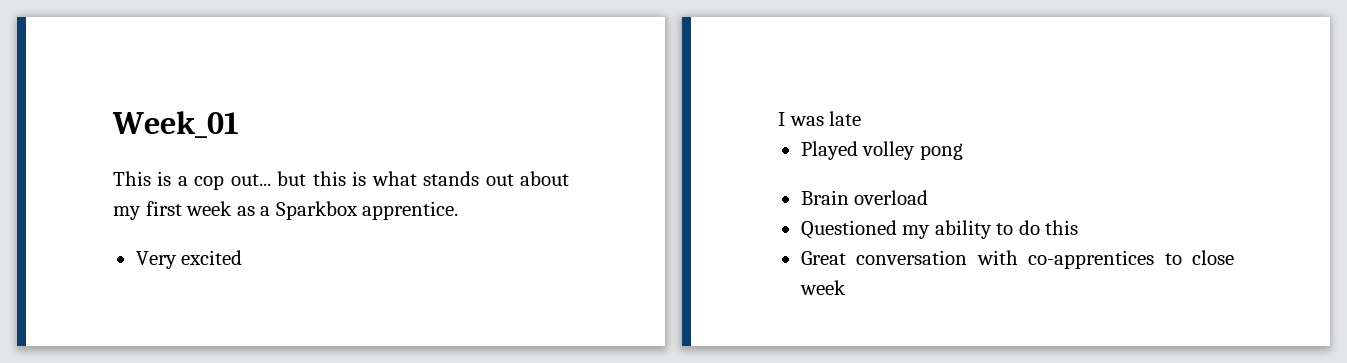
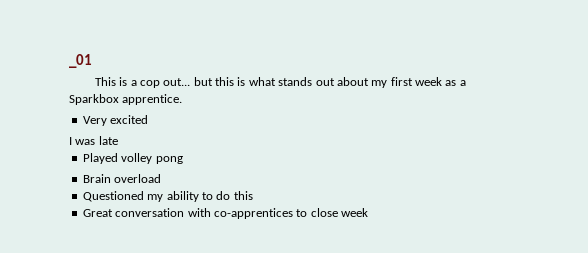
- Week_01
+ _01

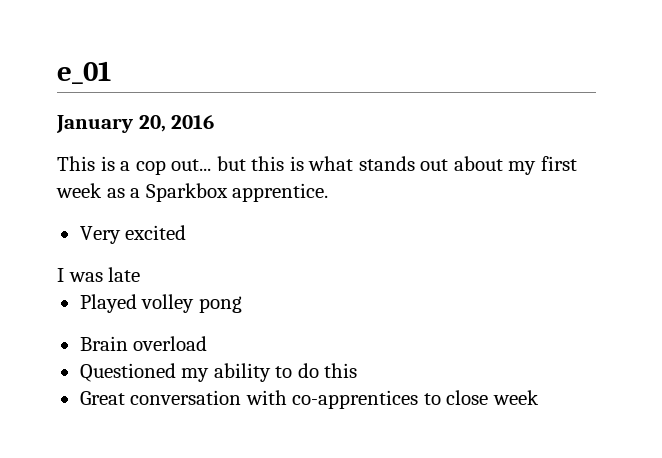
- _01
+ e_01
+ January 20, 2016

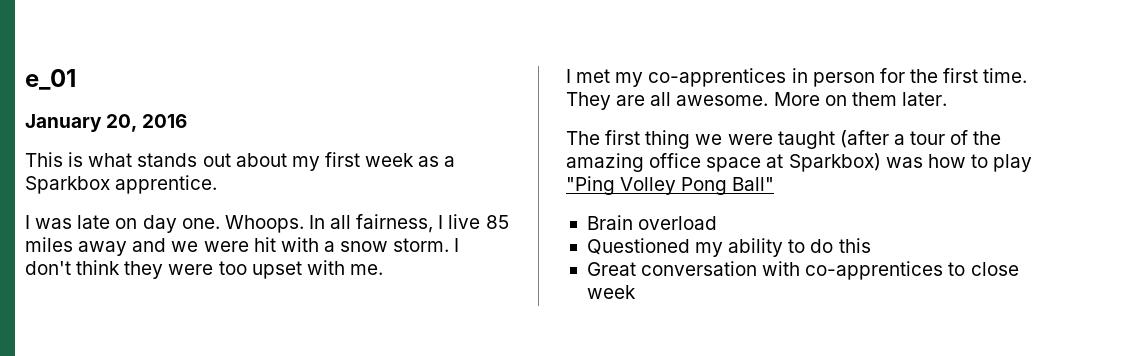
- This is a cop out... but this is what stands out about my first week as a Sparkbox apprentice.
+ This is what stands out about my first week as a Sparkbox apprentice.
- Very excited
- I was late
- Played volley pong
+ I was late on day one. Whoops. In all fairness, I live 85 miles away and we were hit with a snow storm. I don't think they were too upset with me.
+ I met my co-apprentices in person for the first time. They are all awesome. More on them later.
+ The first thing we were taught (after a tour of the amazing office space at Sparkbox) was how to play "Ping Volley Pong Ball"

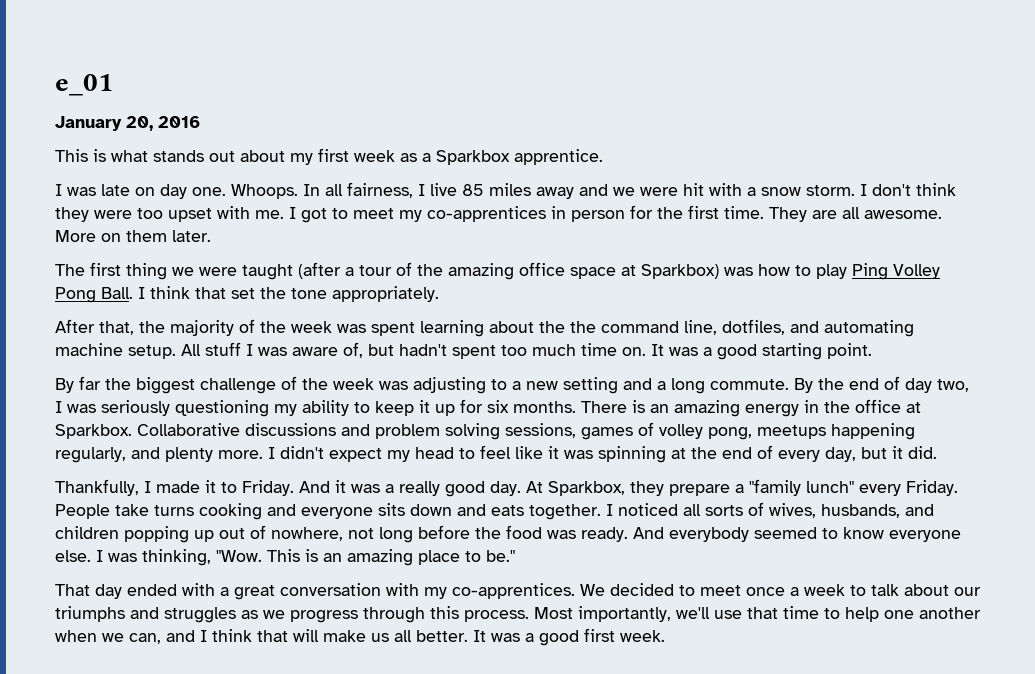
- I don't think they were too upset with me.
- I met my co-apprentices in person for the first time.
+ I don't think they were too upset with me. I got to meet my co-apprentices in person for the first time.
- The first thing we were taught (after a tour of the amazing office space at Sparkbox) was how to play "Ping Volley Pong Ball"
- Brain overload
- Questioned my ability to do this
- Great conversation with co-apprentices to close week
+ The first thing we were taught (after a tour of the amazing office space at Sparkbox) was how to play Ping Volley Pong Ball. I think that set the tone appropriately.
+ After that, the majority of the week was spent learning about the the command line, dotfiles, and automating machine setup. All stuff I was aware of, but hadn't spent too much time on. It was a good starting point.
+ By far the biggest challenge of the week was adjusting to a new setting and a long commute. By the end of day two, I was seriously questioning my ability to keep it up for six months. There is an amazing energy in the office at Sparkbox. Collaborative discussions and problem solving sessions, games of volley pong, meetups happening regularly, and plenty more. I didn't expect my head to feel like it was spinning at the end of every day, but it did.
+ Thankfully, I made it to Friday. And it was a really good day. At Sparkbox, they prepare a "family lunch" every Friday. People take turns cooking and everyone sits down and eats together. I noticed all sorts of wives, husbands, and children popping up out of nowhere, not long before the food was ready. And everybody seemed to know everyone else. I was thinking, "Wow. This is an amazing place to be."
+ That day ended with a great conversation with my co-apprentices. We decided to meet once a week to talk about our triumphs and struggles as we progress through this process. Most importantly, we'll use that time to help one another when we can, and I think that will make us all better. It was a good first week.

